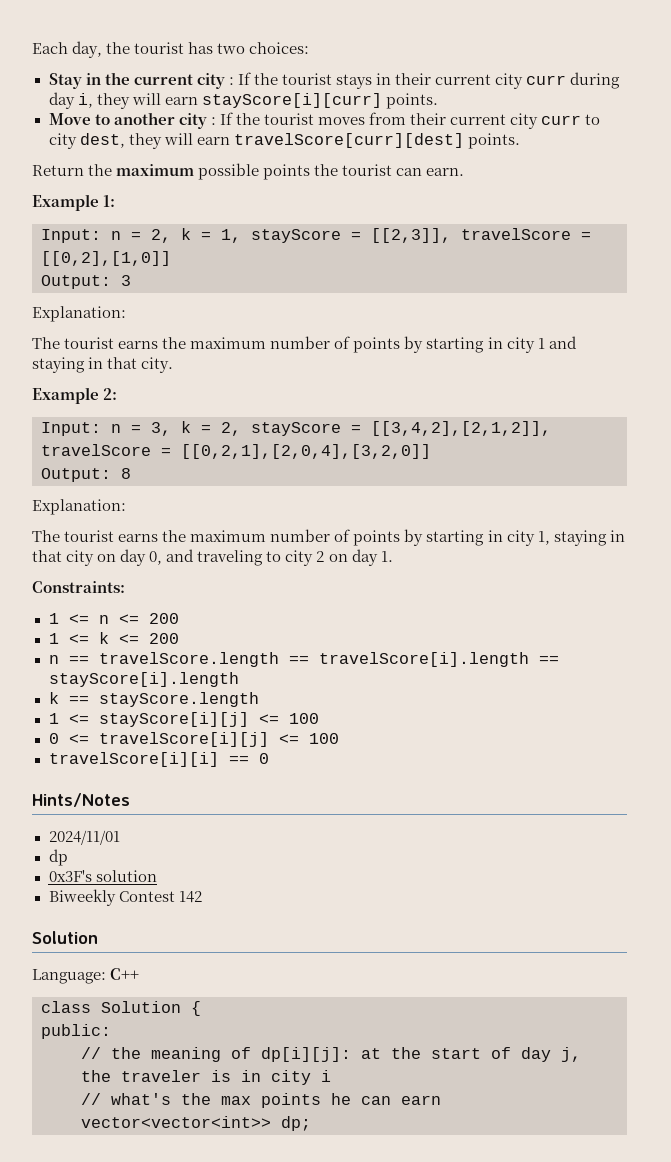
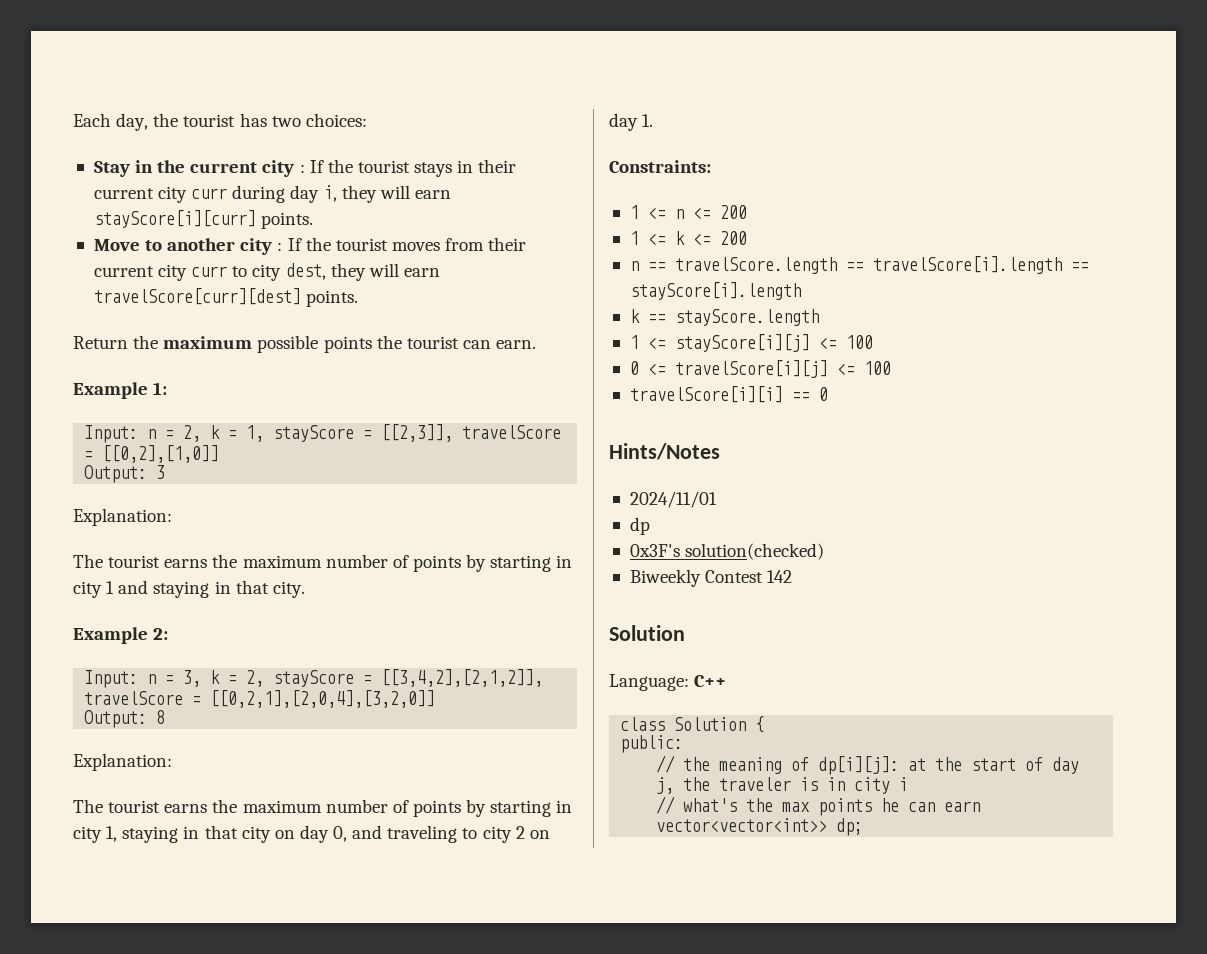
- 0x3F's solution
+ 0x3F's solution(checked)

